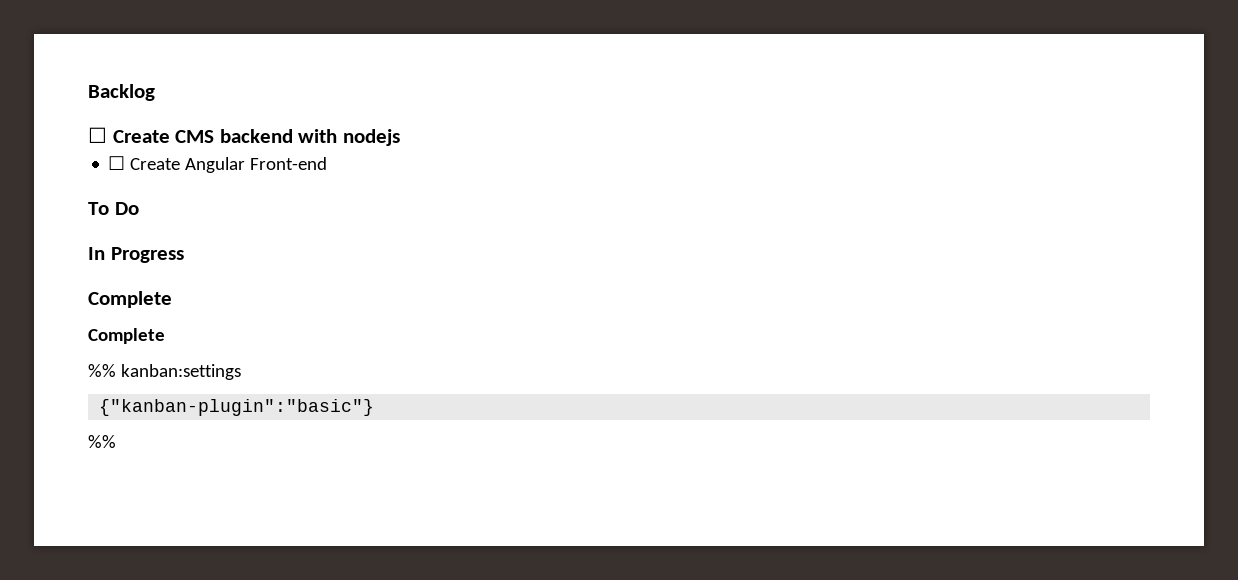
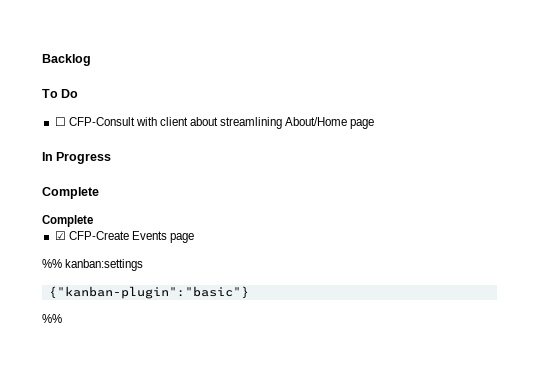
- ☐ Create CMS backend with nodejs
- ☐ Create Angular Front-end
  To Do
+ ☐ CFP-Consult with client about streamlining About/Home page
+ ☑ CFP-Create Events page

